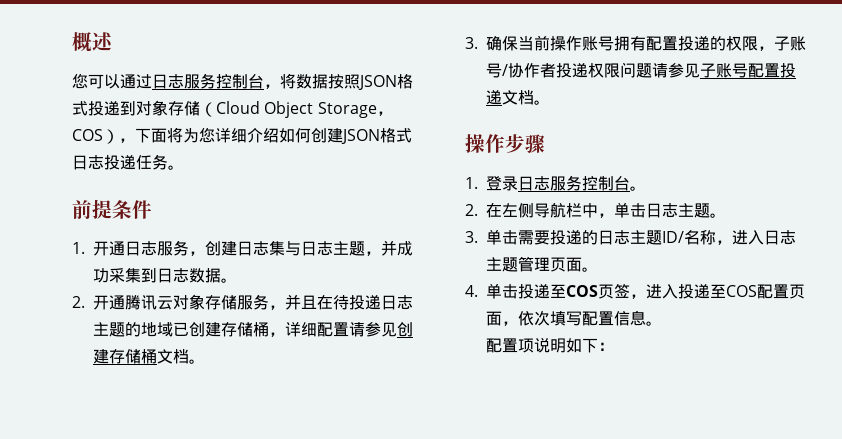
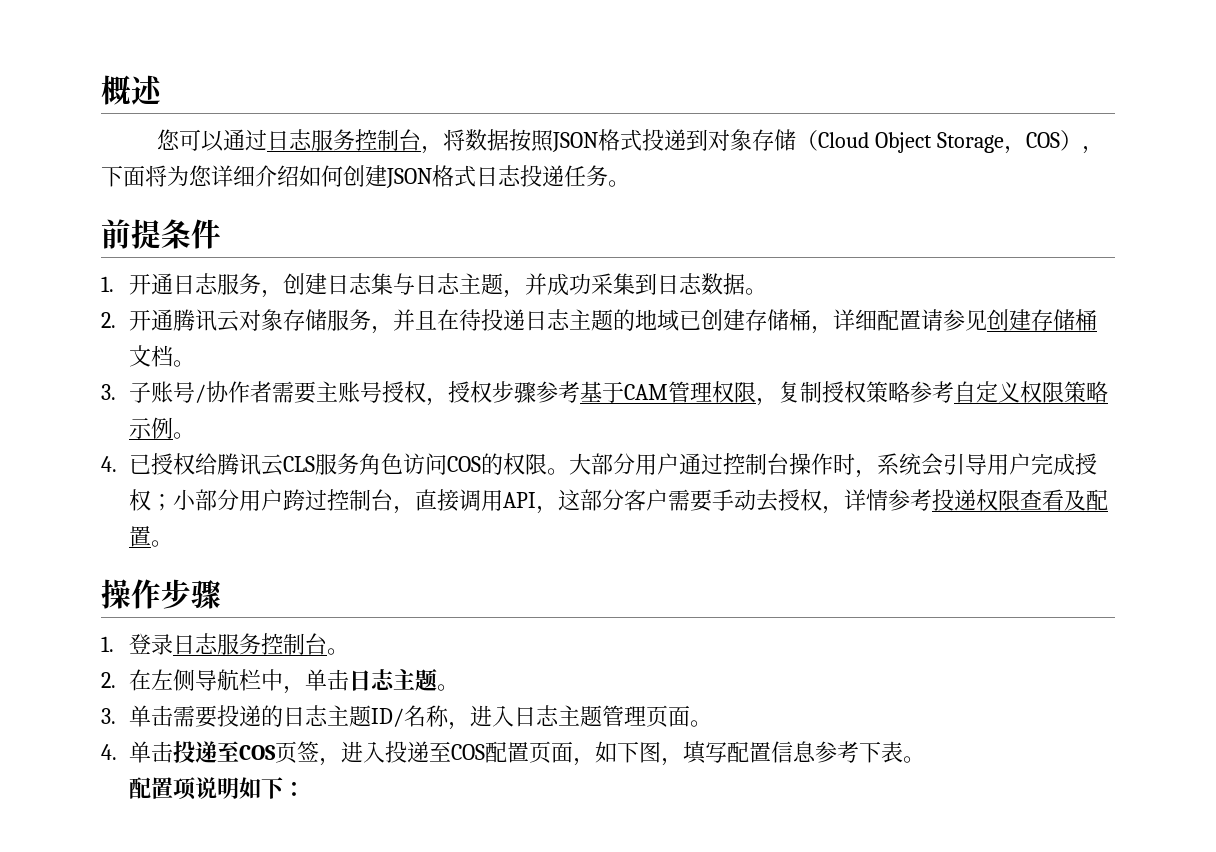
- 3.确保当前操作账号拥有配置投递的权限，子账号/协作者投递权限问题请参见子账号配置投递文档。
+ 3.子账号/协作者需要主账号授权，授权步骤参考基于CAM管理权限，复制授权策略参考自定义权限策略示例。
+ 4.已授权给腾讯云CLS服务角色访问COS的权限。大部分用户通过控制台操作时，系统会引导用户完成授权；小部分用户跨过控制台，直接调用API，这部分客户需要手动去授权，详情参考投递权限查看及配置。
- 4.单击投递至COS页签，进入投递至COS配置页面，依次填写配置信息。
+ 4.单击投递至COS页签，进入投递至COS配置页面，如下图，填写配置信息参考下表。

